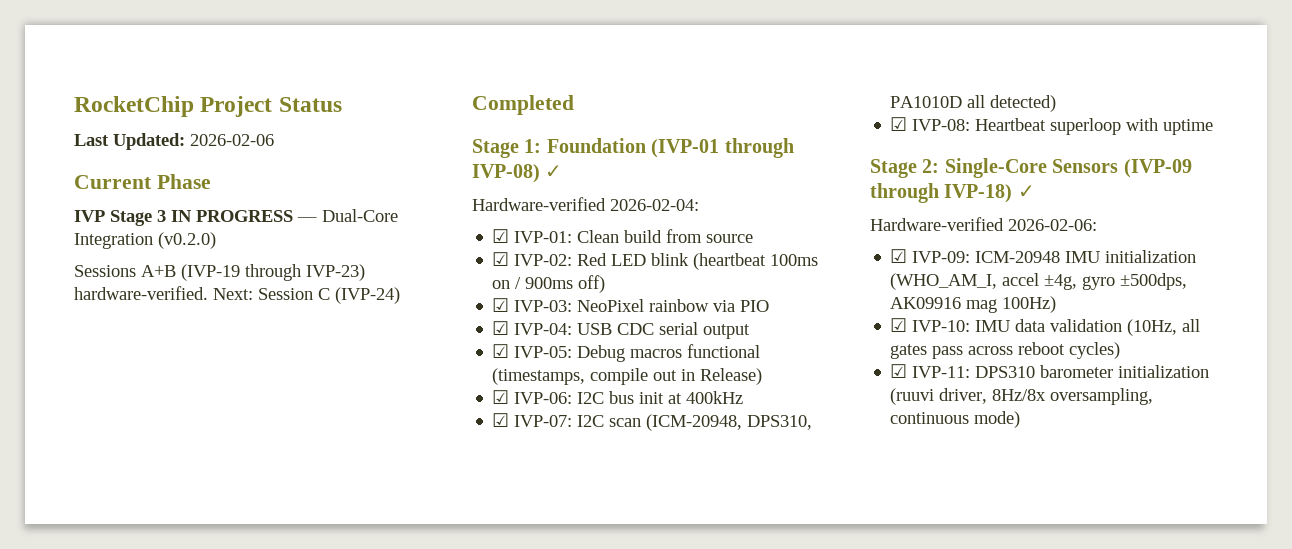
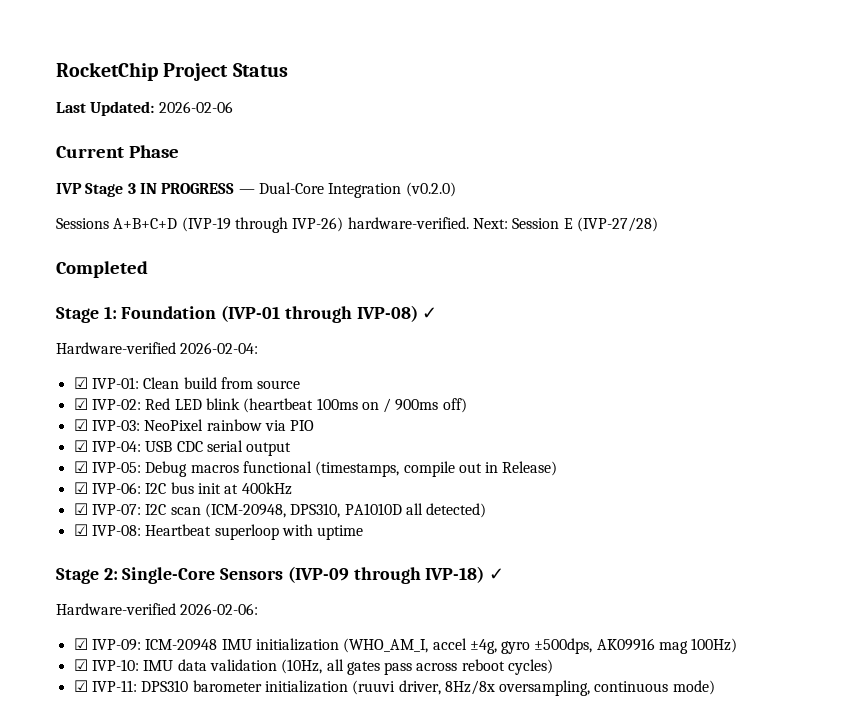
- Sessions A+B (IVP-19 through IVP-23) hardware-verified.
+ Sessions A+B+C+D (IVP-19 through IVP-26) hardware-verified.
- Next: Session C (IVP-24)
+ Next: Session E (IVP-27/28)

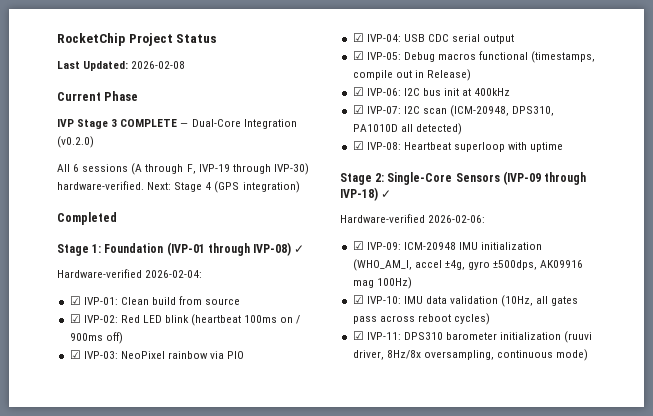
- Last Updated: 2026-02-06
+ Last Updated: 2026-02-08
- IVP Stage 3 IN PROGRESS — Dual-Core Integration (v0.2.0)
+ IVP Stage 3 COMPLETE — Dual-Core Integration (v0.2.0)
- Sessions A+B+C+D (IVP-19 through IVP-26) hardware-verified. Next: Session E (IVP-27/28)
+ All 6 sessions (A through F, IVP-19 through IVP-30) hardware-verified. Next: Stage 4 (GPS integration)

